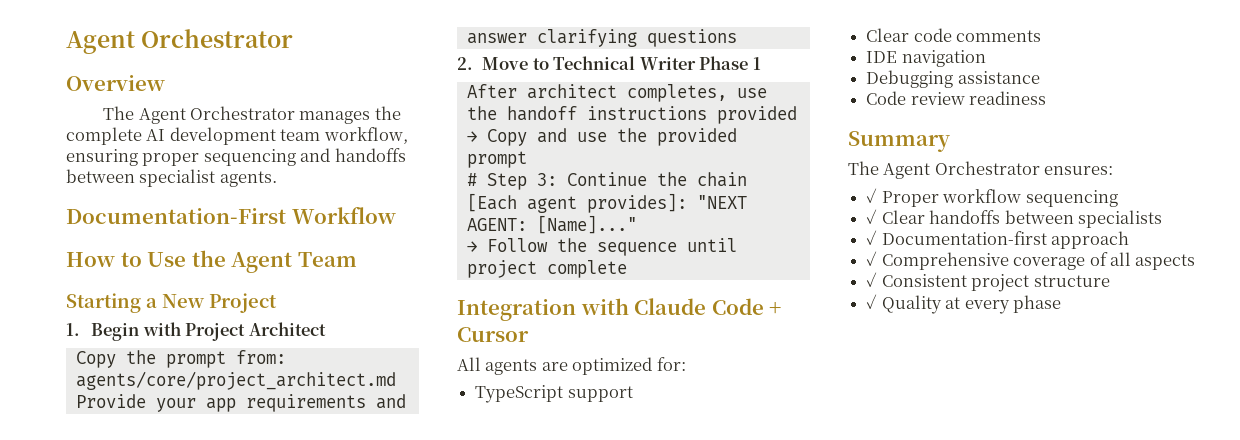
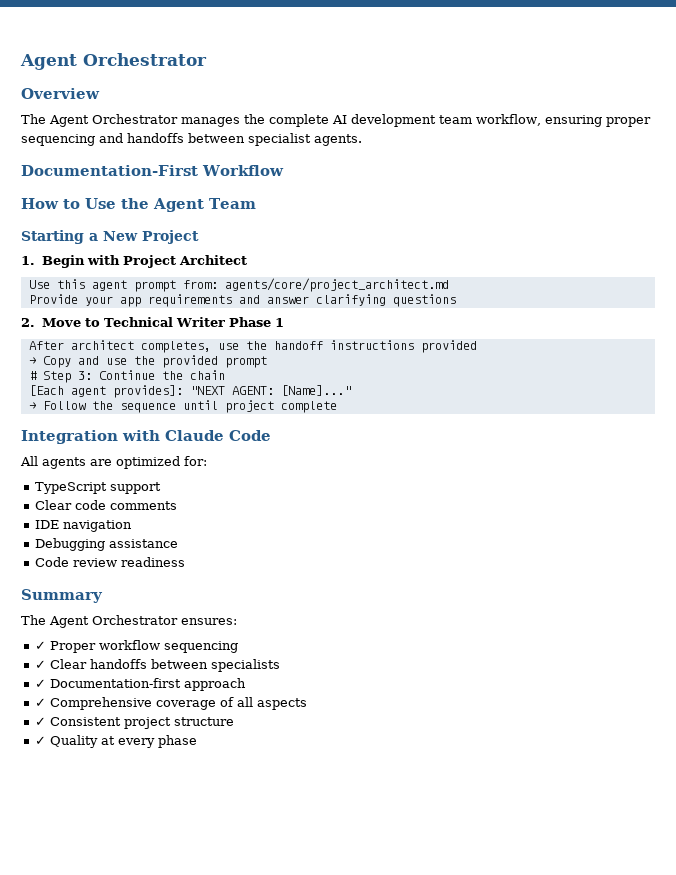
- Copy the prompt from: agents/core/project_architect.md
+ Use this agent prompt from: agents/core/project_architect.md
- Integration with Claude Code + Cursor
+ Integration with Claude Code

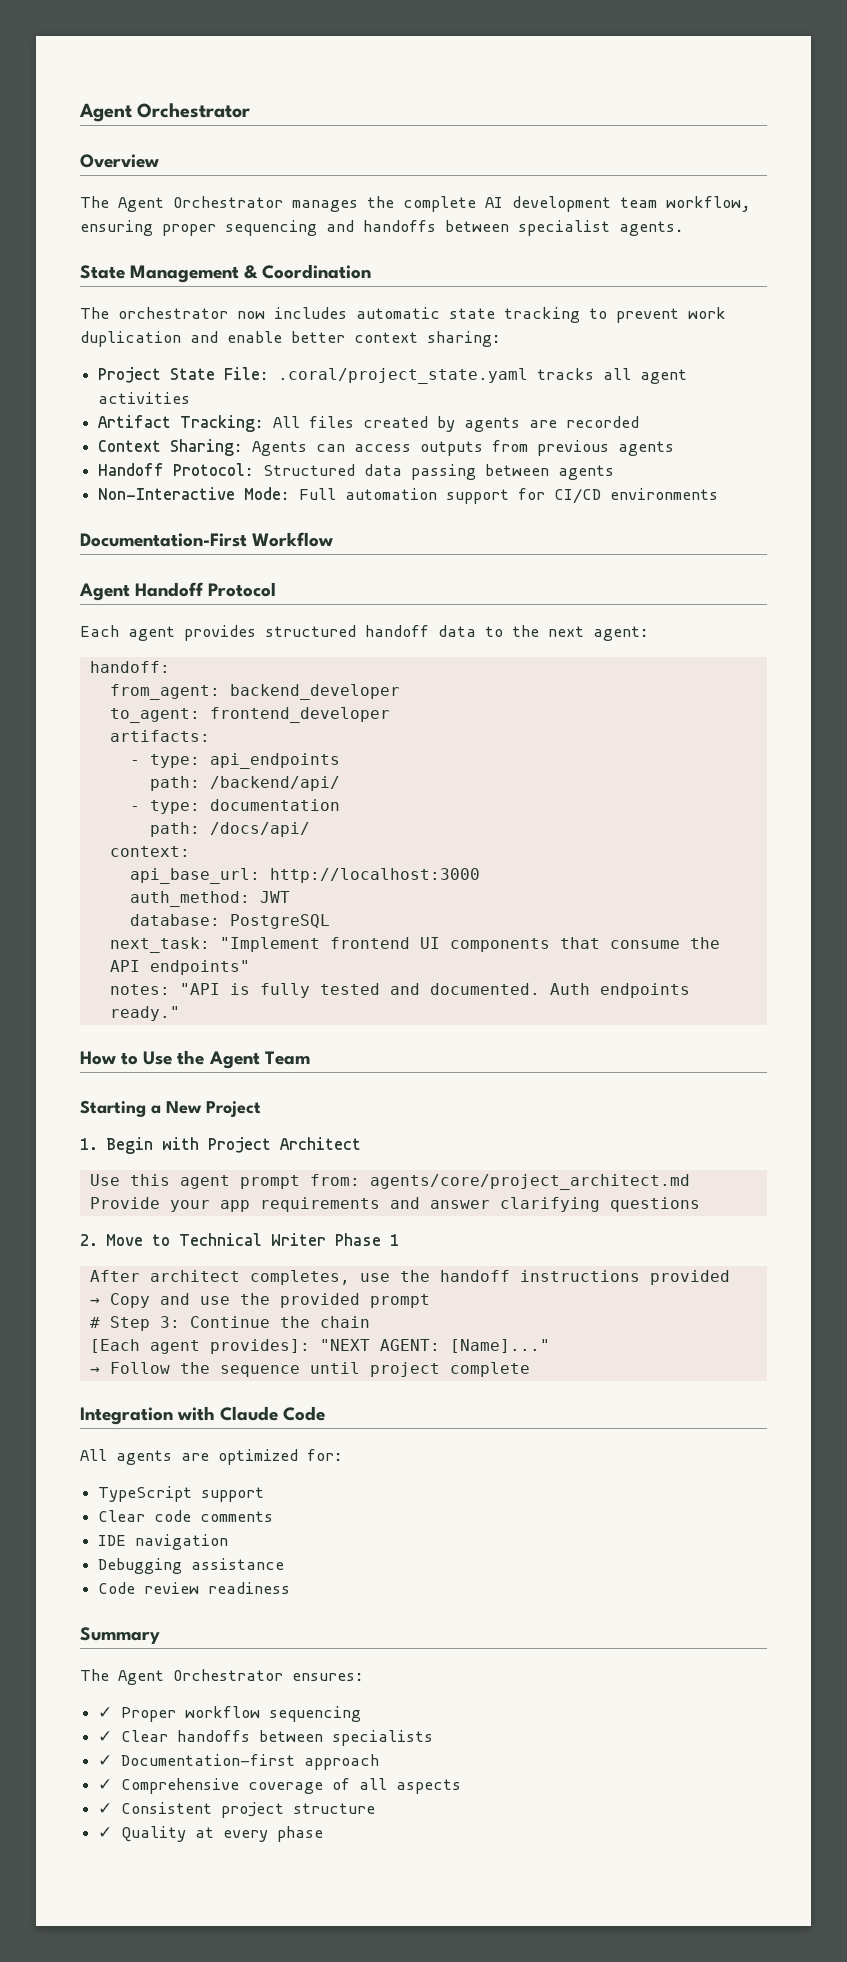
+ State Management & Coordination
+ The orchestrator now includes automatic state tracking to prevent work duplication and enable better context sharing:
+ Project State File: .coral/project_state.yaml tracks all agent activities
+ Artifact Tracking: All files created by agents are recorded
+ Context Sharing: Agents can access outputs from previous agents
+ Handoff Protocol: Structured data passing between agents
+ Non-Interactive Mode: Full automation support for CI/CD environments
  Documentation-First Workflow
+ Agent Handoff Protocol
+ Each agent provides structured handoff data to the next agent:
+ handoff:
+ from_agent: backend_developer
+ to_agent: frontend_developer
+ artifacts:
+ - type: api_endpoints
+ path: /backend/api/
+ - type: documentation
+ path: /docs/api/
+ context:
+ api_base_url: http://localhost:3000
+ auth_method: JWT
+ database: PostgreSQL
+ next_task: "Implement frontend UI components that consume the API endpoints"
+ notes: "API is fully tested and documented. Auth endpoints ready."

